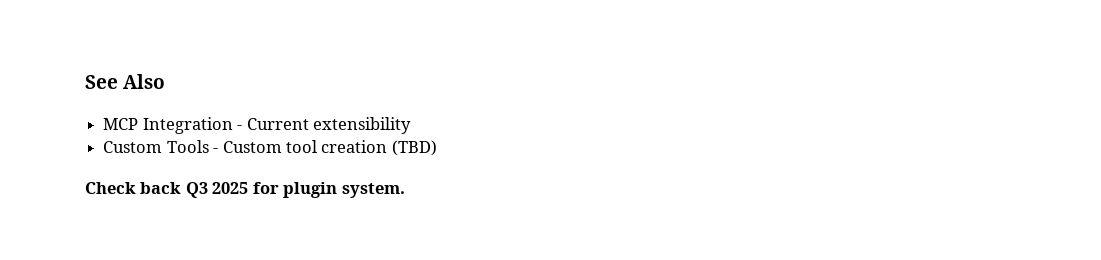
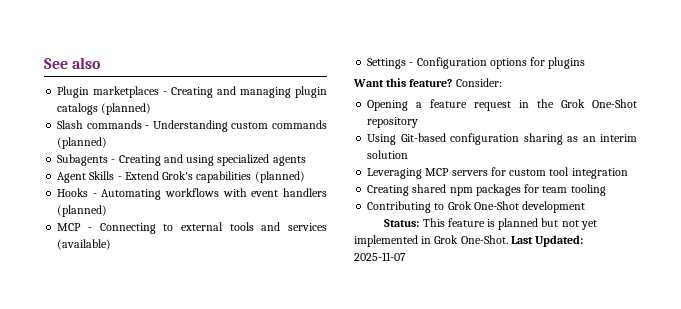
- See Also
- MCP Integration - Current extensibility
- Custom Tools - Custom tool creation (TBD)
- Check back Q3 2025 for plugin system.
+ See also
+ Plugin marketplaces - Creating and managing plugin catalogs (planned)
+ Slash commands - Understanding custom commands (planned)
+ Subagents - Creating and using specialized agents
+ Agent Skills - Extend Grok's capabilities (planned)
+ Hooks - Automating workflows with event handlers (planned)
+ MCP - Connecting to external tools and services (available)
+ Settings - Configuration options for plugins
+ Want this feature? Consider:
+ Opening a feature request in the Grok One-Shot repository
+ Using Git-based configuration sharing as an interim solution
+ Leveraging MCP servers for custom tool integration
+ Creating shared npm packages for team tooling
+ Contributing to Grok One-Shot development
+ Status: This feature is planned but not yet implemented in Grok One-Shot. Last Updated: 2025-11-07

